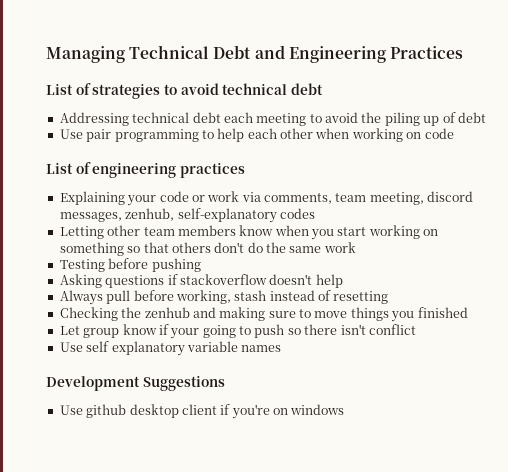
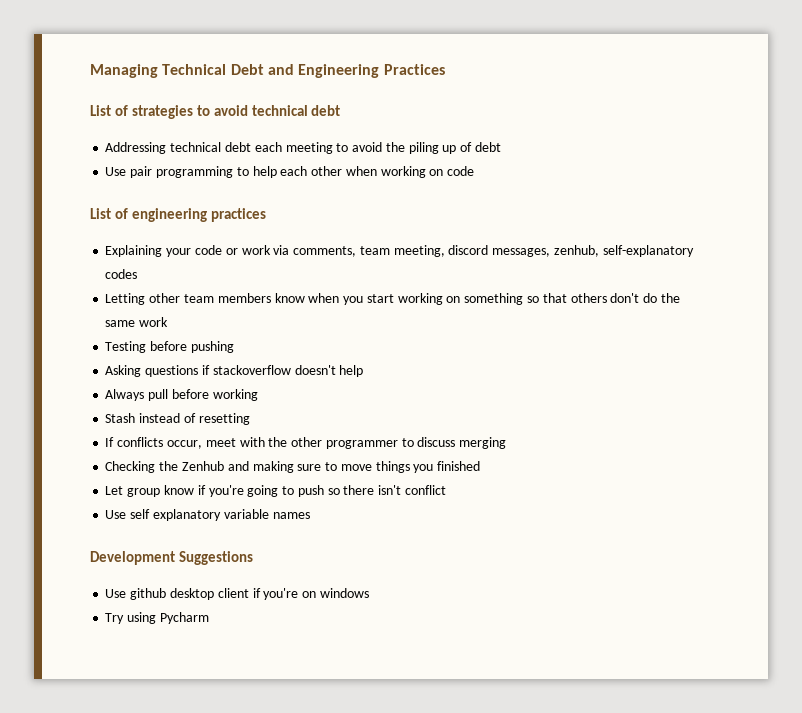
- Always pull before working, stash instead of resetting
+ Always pull before working
+ Stash instead of resetting
+ If conflicts occur, meet with the other programmer to discuss merging
- Checking the zenhub and making sure to move things you finished
+ Checking the Zenhub and making sure to move things you finished
- Let group know if your going to push so there isn't conflict
+ Let group know if you're going to push so there isn't conflict
+ Try using Pycharm

